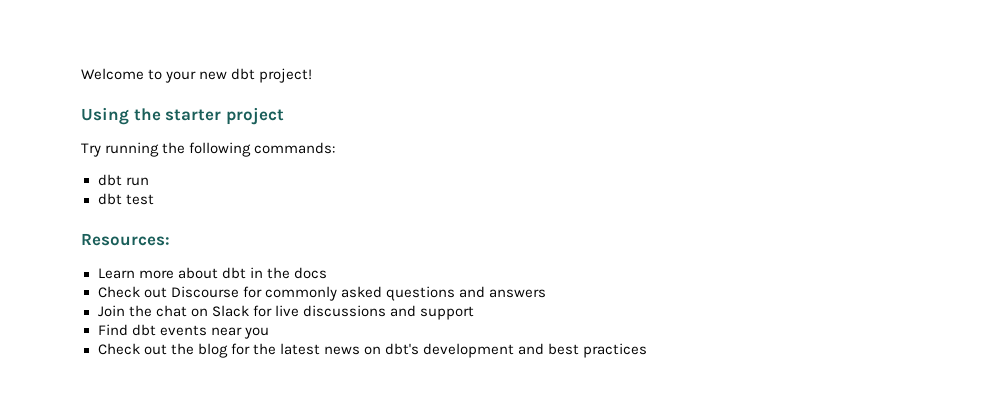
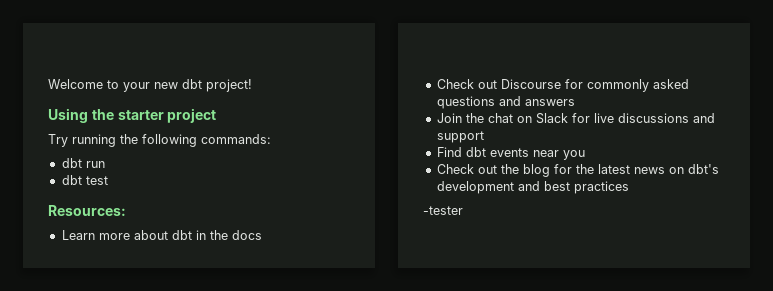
+ -tester

